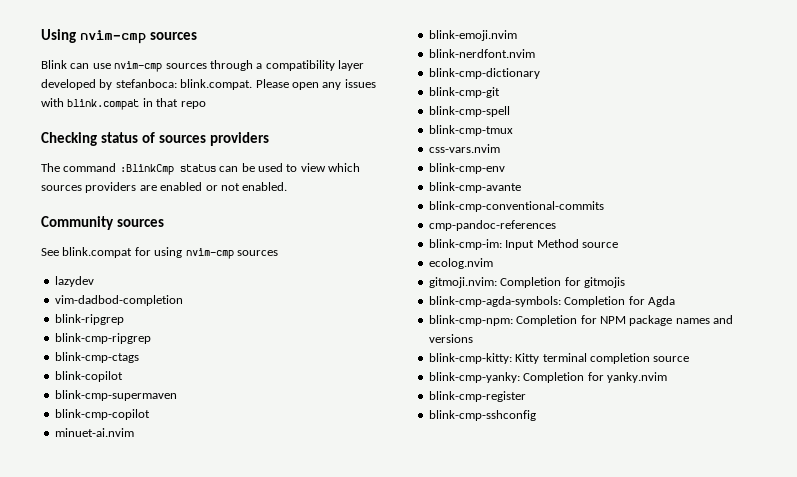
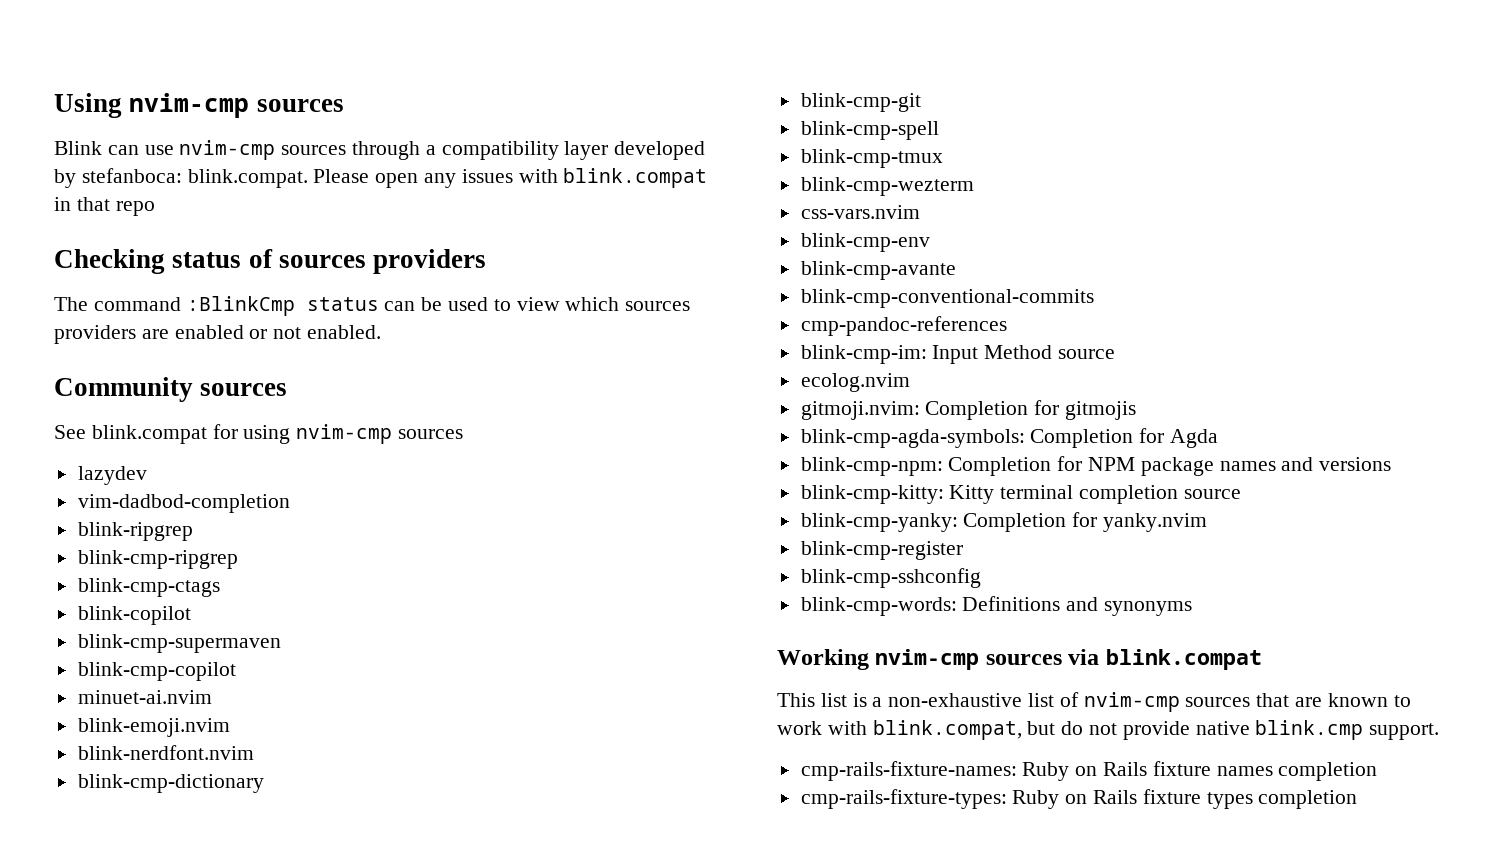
+ blink-cmp-wezterm
+ blink-cmp-words: Definitions and synonyms
+ Working nvim-cmp sources via blink.compat
+ This list is a non-exhaustive list of nvim-cmp sources that are known to work with blink.compat, but do not provide native blink.cmp support.
+ cmp-rails-fixture-names: Ruby on Rails fixture names completion
+ cmp-rails-fixture-types: Ruby on Rails fixture types completion

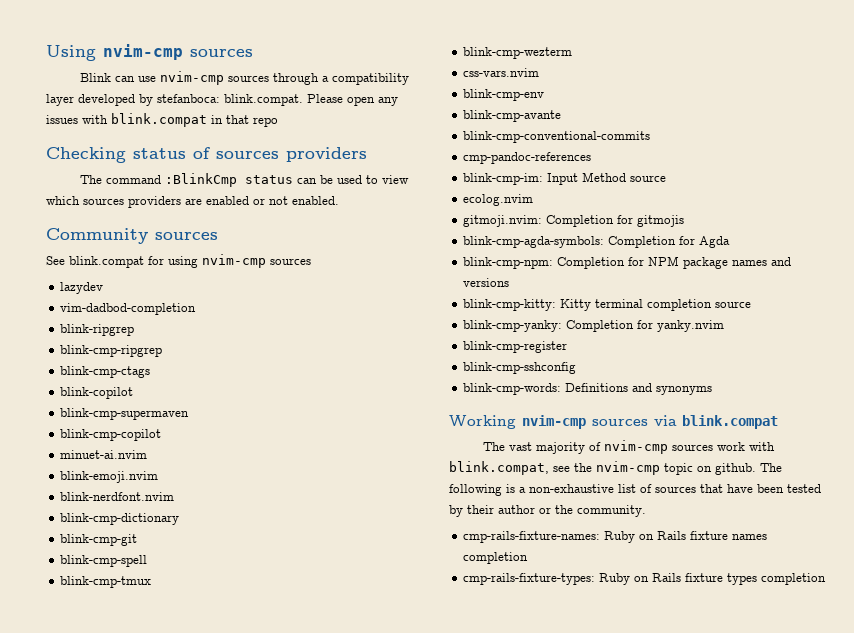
- This list is a non-exhaustive list of nvim-cmp sources that are known to work with blink.compat, but do not provide native blink.cmp support.
+ The vast majority of nvim-cmp sources work with blink.compat, see the nvim-cmp topic on github. The following is a non-exhaustive list of sources that have been tested by their author or the community.

